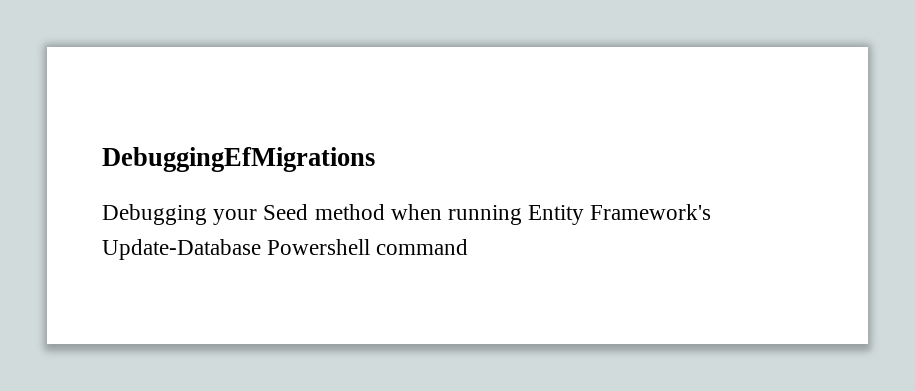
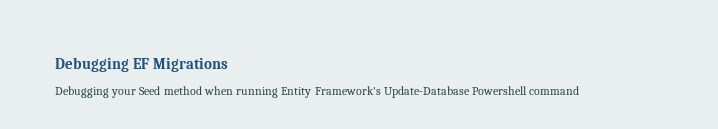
- DebuggingEfMigrations
+ Debugging EF Migrations

